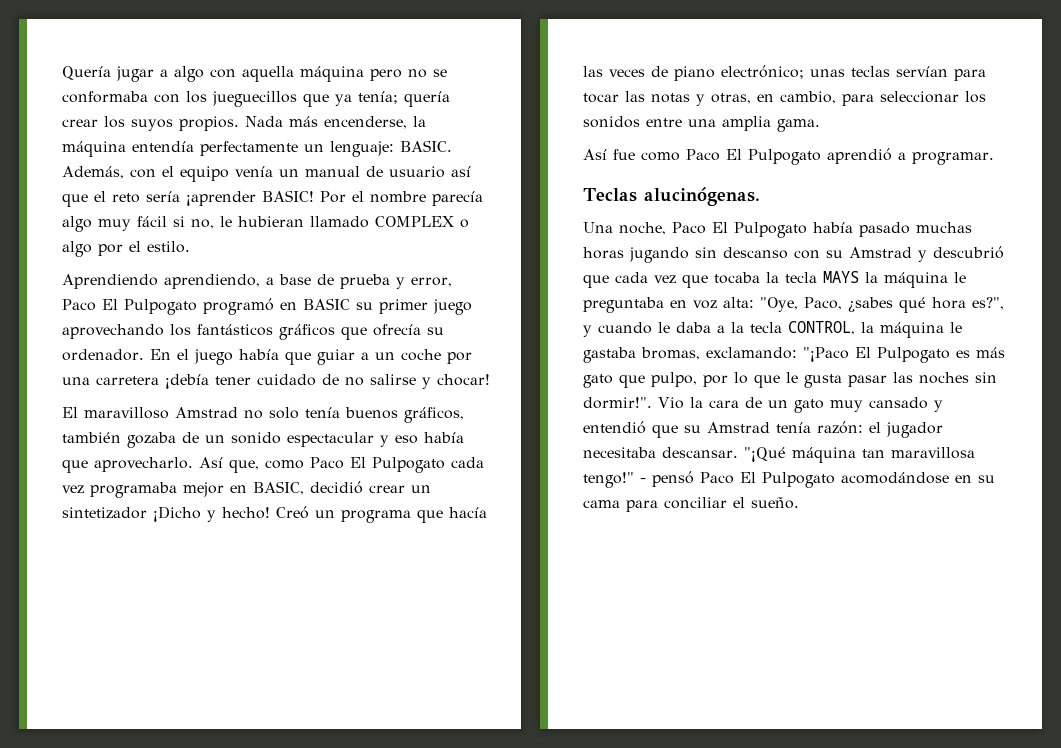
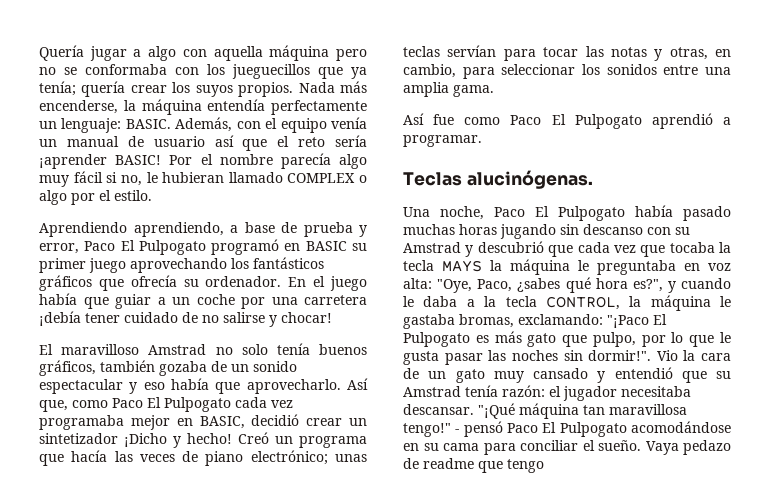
+ Vaya pedazo de readme que tengo

